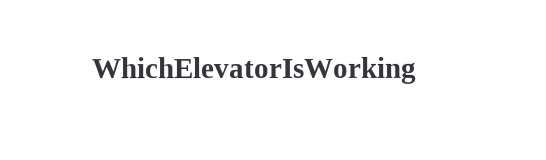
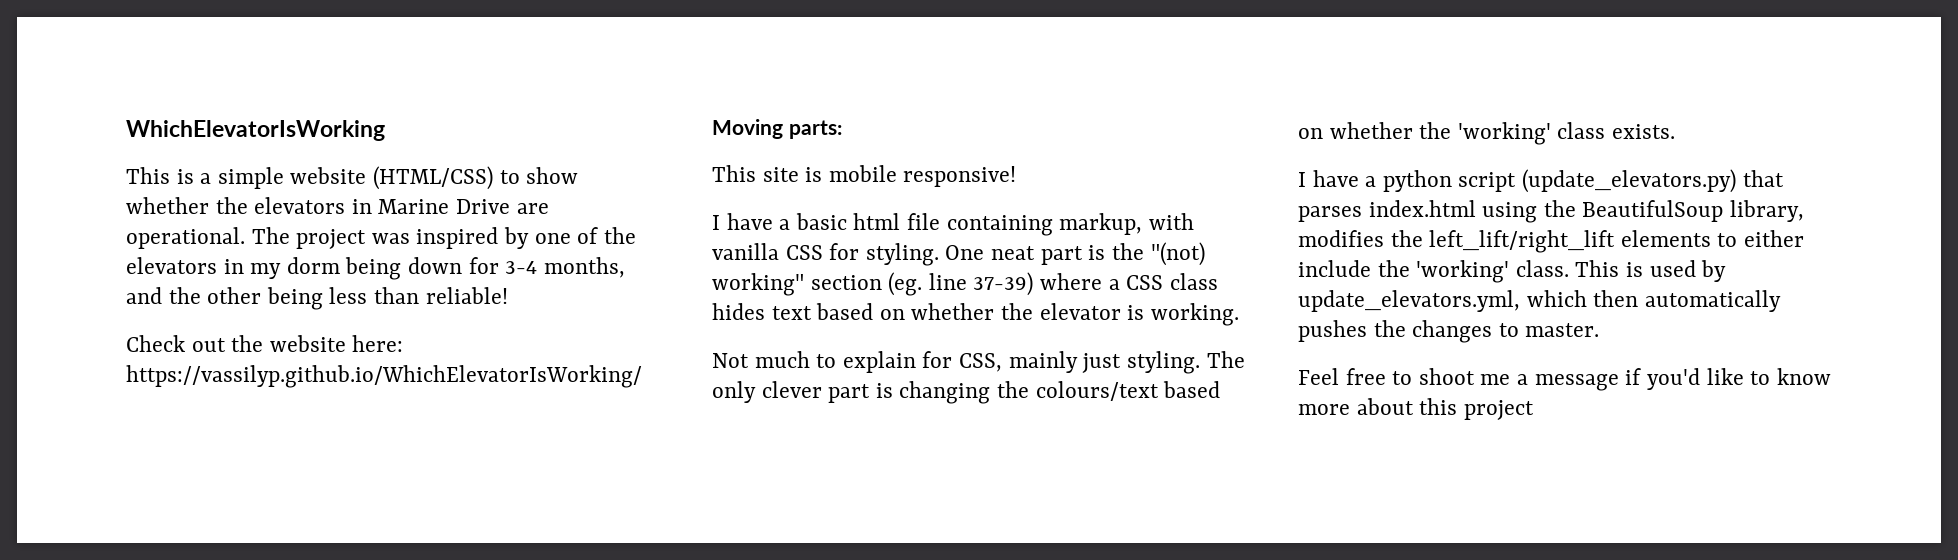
+ This is a simple website (HTML/CSS) to show whether the elevators in Marine Drive are operational. The project was inspired by one of the elevators in my dorm being down for 3-4 months, and the other being less than reliable!
+ Check out the website here: https://vassilyp.github.io/WhichElevatorIsWorking/
+ Moving parts:
+ This site is mobile responsive!
+ I have a basic html file containing markup, with vanilla CSS for styling. One neat part is the "(not) working" section (eg. line 37-39) where a CSS class hides text based on whether the elevator is working.
+ Not much to explain for CSS, mainly just styling. The only clever part is changing the colours/text based on whether the 'working' class exists.
+ I have a python script (update_elevators.py) that parses index.html using the BeautifulSoup library, modifies the left_lift/right_lift elements to either include the 'working' class. This is used by update_elevators.yml, which then automatically pushes the changes to master.
+ Feel free to shoot me a message if you'd like to know more about this project

